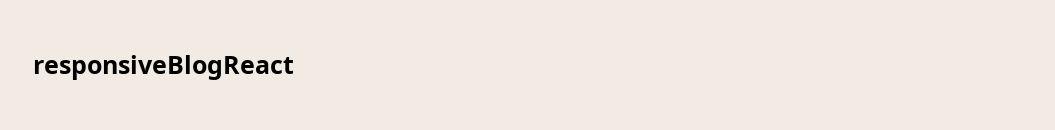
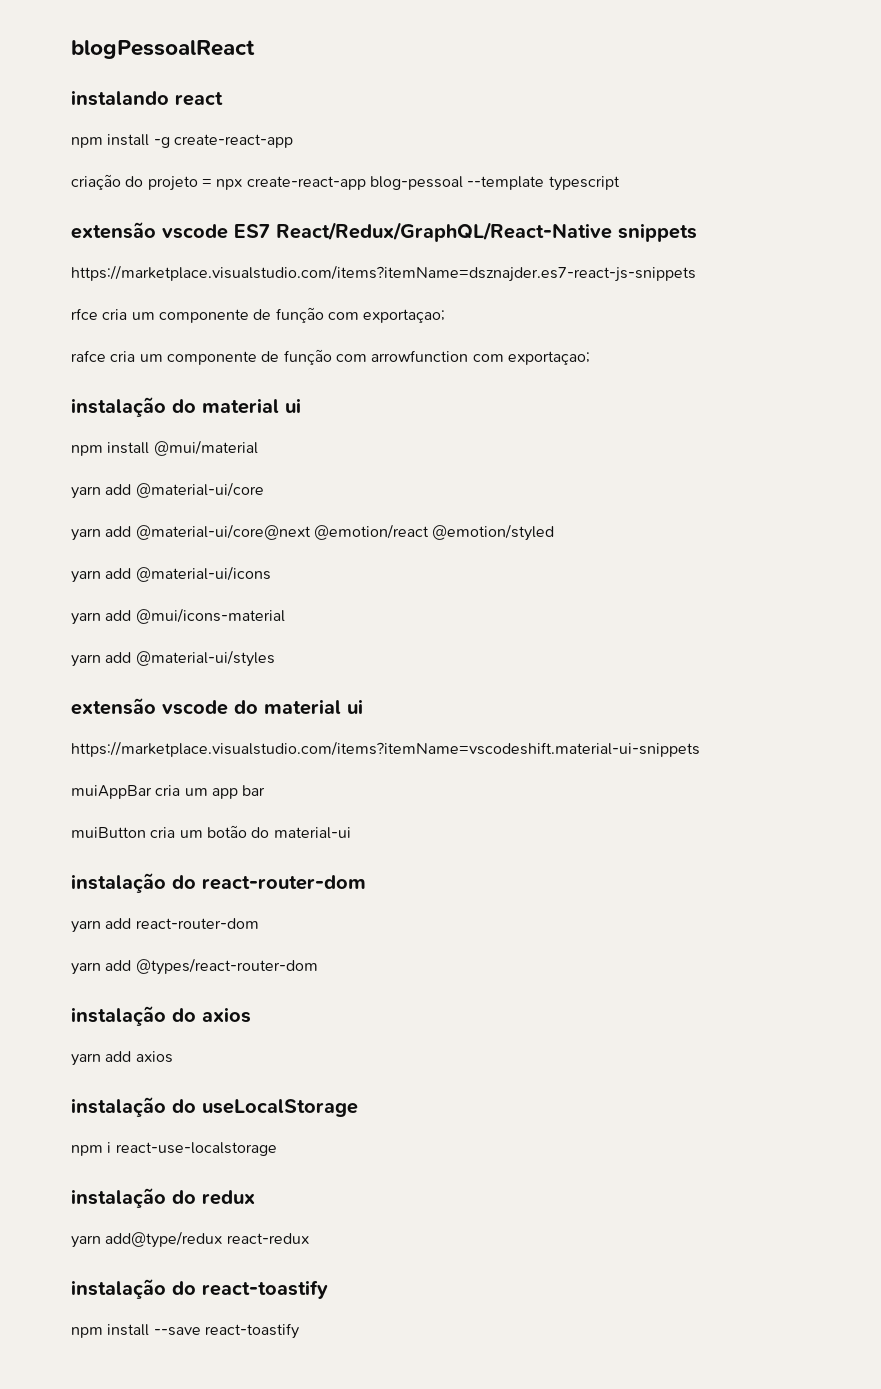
- responsiveBlogReact
+ blogPessoalReact
+ instalando react
+ npm install -g create-react-app
+ criação do projeto = npx create-react-app blog-pessoal --template typescript
+ extensão vscode ES7 React/Redux/GraphQL/React-Native snippets
+ https://marketplace.visualstudio.com/items?itemName=dsznajder.es7-react-js-snippets
+ rfce cria um componente de função com exportaçao;
+ rafce cria um componente de função com arrowfunction com exportaçao;
+ instalação do material ui
+ npm install @mui/material
+ yarn add @material-ui/core
+ yarn add @material-ui/core@next @emotion/react @emotion/styled
+ yarn add @material-ui/icons
+ yarn add @mui/icons-material
+ yarn add @material-ui/styles
+ extensão vscode do material ui
+ https://marketplace.visualstudio.com/items?itemName=vscodeshift.material-ui-snippets
+ muiAppBar cria um app bar
+ muiButton cria um botão do material-ui
+ instalação do react-router-dom
+ yarn add react-router-dom
+ yarn add @types/react-router-dom
+ instalação do axios
+ yarn add axios
+ instalação do useLocalStorage
+ npm i react-use-localstorage
+ instalação do redux
+ yarn add@type/redux react-redux
+ instalação do react-toastify
+ npm install --save react-toastify

